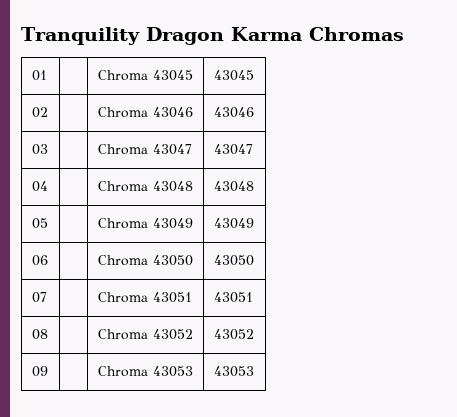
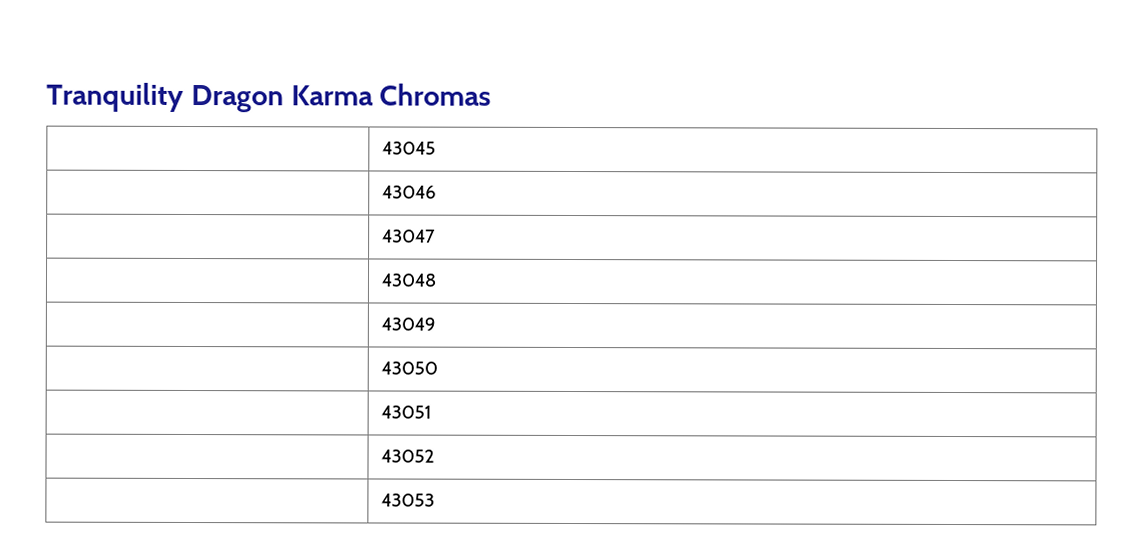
- 01 | | Chroma 43045 | 43045
- 02 | | Chroma 43046 | 43046
- 03 | | Chroma 43047 | 43047
- 04 | | Chroma 43048 | 43048
- 05 | | Chroma 43049 | 43049
- 06 | | Chroma 43050 | 43050
- 07 | | Chroma 43051 | 43051
- 08 | | Chroma 43052 | 43052
- 09 | | Chroma 43053 | 43053
+ | 43045
+ | 43046
+ | 43047
+ | 43048
+ | 43049
+ | 43050
+ | 43051
+ | 43052
+ | 43053

